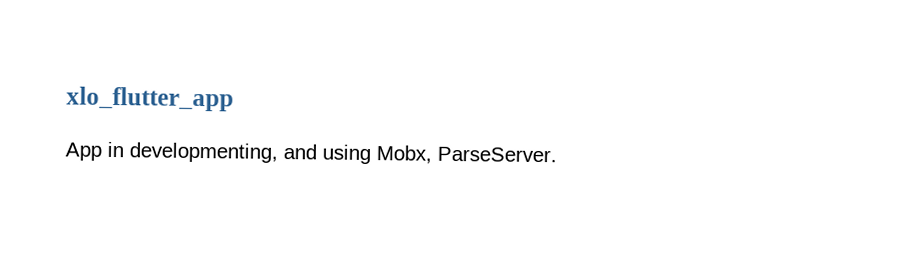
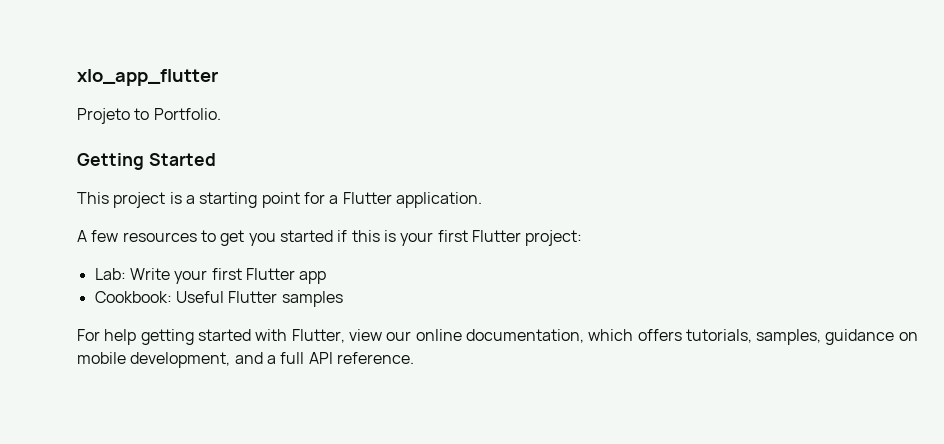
- xlo_flutter_app
- App in developmenting, and using Mobx, ParseServer.
+ xlo_app_flutter
+ Projeto to Portfolio.
+ Getting Started
+ This project is a starting point for a Flutter application.
+ A few resources to get you started if this is your first Flutter project:
+ Lab: Write your first Flutter app
+ Cookbook: Useful Flutter samples
+ For help getting started with Flutter, view our online documentation, which offers tutorials, samples, guidance on mobile development, and a full API reference.

